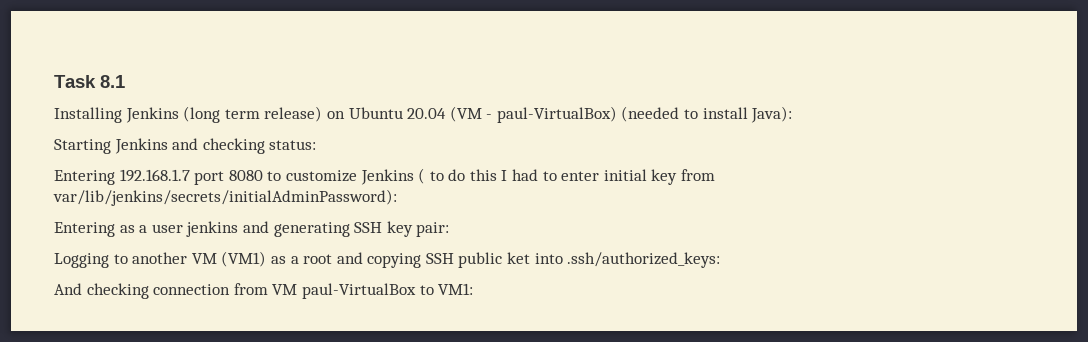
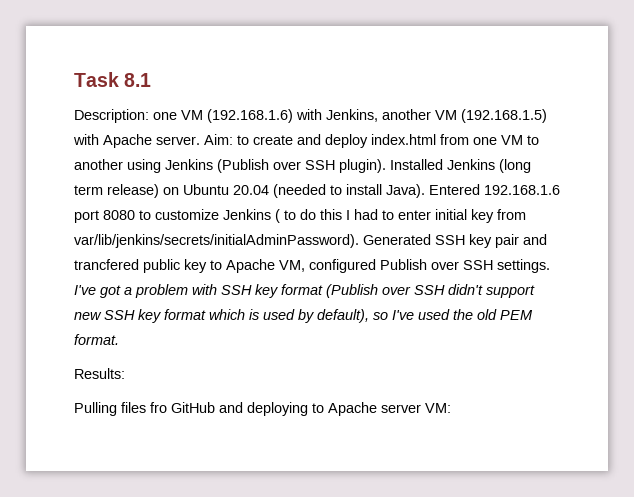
- Installing Jenkins (long term release) on Ubuntu 20.04 (VM - paul-VirtualBox) (needed to install Java):
- Starting Jenkins and checking status:
- Entering 192.168.1.7 port 8080 to customize Jenkins ( to do this I had to enter initial key from var/lib/jenkins/secrets/initialAdminPassword):
- Entering as a user jenkins and generating SSH key pair:
- Logging to another VM (VM1) as a root and copying SSH public ket into .ssh/authorized_keys:
- And checking connection from VM paul-VirtualBox to VM1:
+ Description: one VM (192.168.1.6) with Jenkins, another VM (192.168.1.5) with Apache server. Aim: to create and deploy index.html from one VM to another using Jenkins (Publish over SSH plugin). Installed Jenkins (long term release) on Ubuntu 20.04 (needed to install Java). Entered 192.168.1.6 port 8080 to customize Jenkins ( to do this I had to enter initial key from var/lib/jenkins/secrets/initialAdminPassword). Generated SSH key pair and trancfered public key to Apache VM, configured Publish over SSH settings. I've got a problem with SSH key format (Publish over SSH didn't support new SSH key format which is used by default), so I've used the old PEM format.
+ Results:
+ Pulling files fro GitHub and deploying to Apache server VM:

